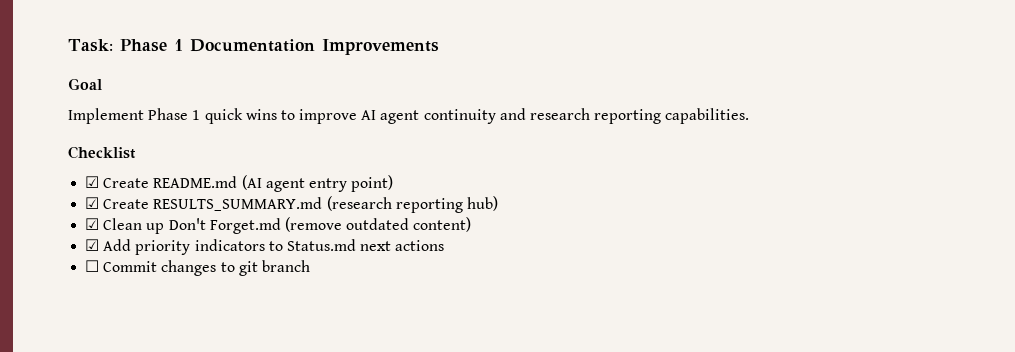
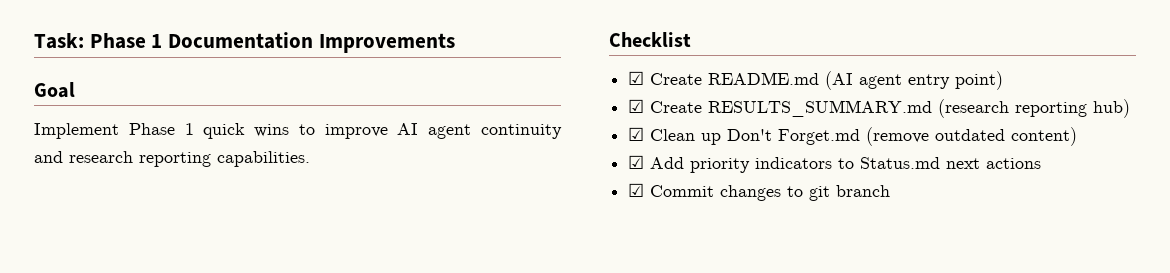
- ☐ Commit changes to git branch
+ ☑ Commit changes to git branch

